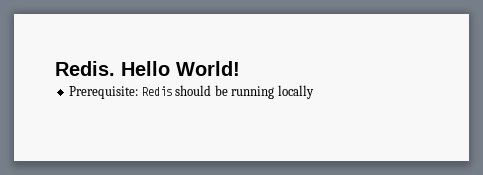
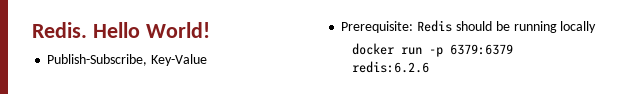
+ Publish-Subscribe, Key-Value
+ docker run -p 6379:6379 redis:6.2.6

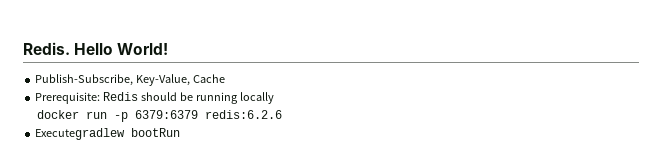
- Publish-Subscribe, Key-Value
+ Publish-Subscribe, Key-Value, Cache
+ Executegradlew bootRun

